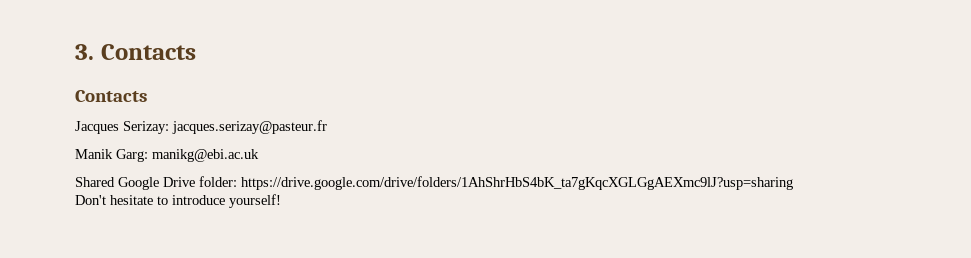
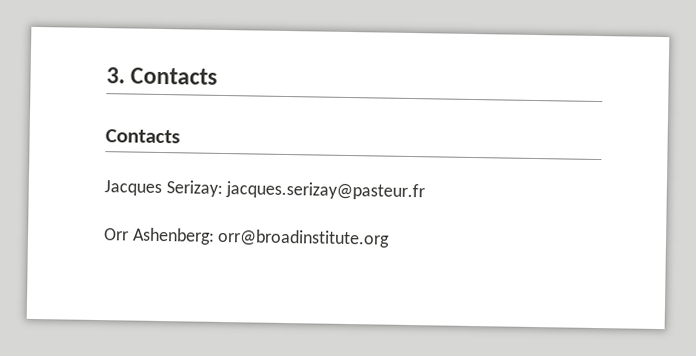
- Manik Garg: manikg@ebi.ac.uk
- Shared Google Drive folder: https://drive.google.com/drive/folders/1AhShrHbS4bK_ta7gKqcXGLGgAEXmc9lJ?usp=sharing
- Don't hesitate to introduce yourself!
+ Orr Ashenberg: orr@broadinstitute.org

